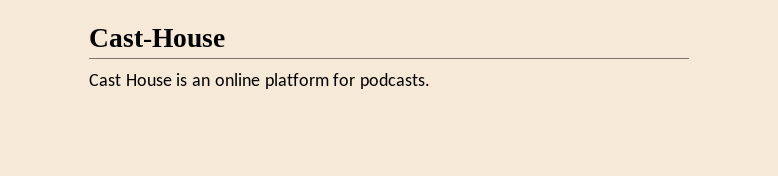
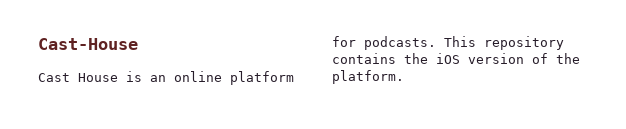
+ This repository contains the iOS version of the platform.

